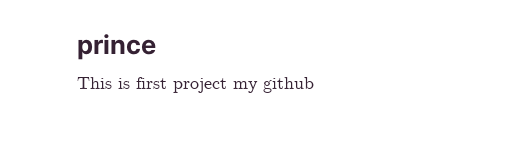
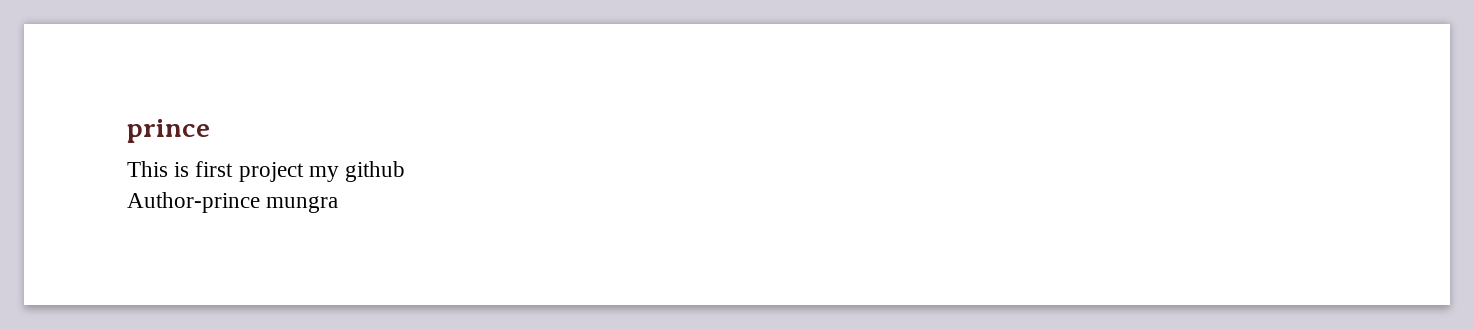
+ Author-prince mungra

